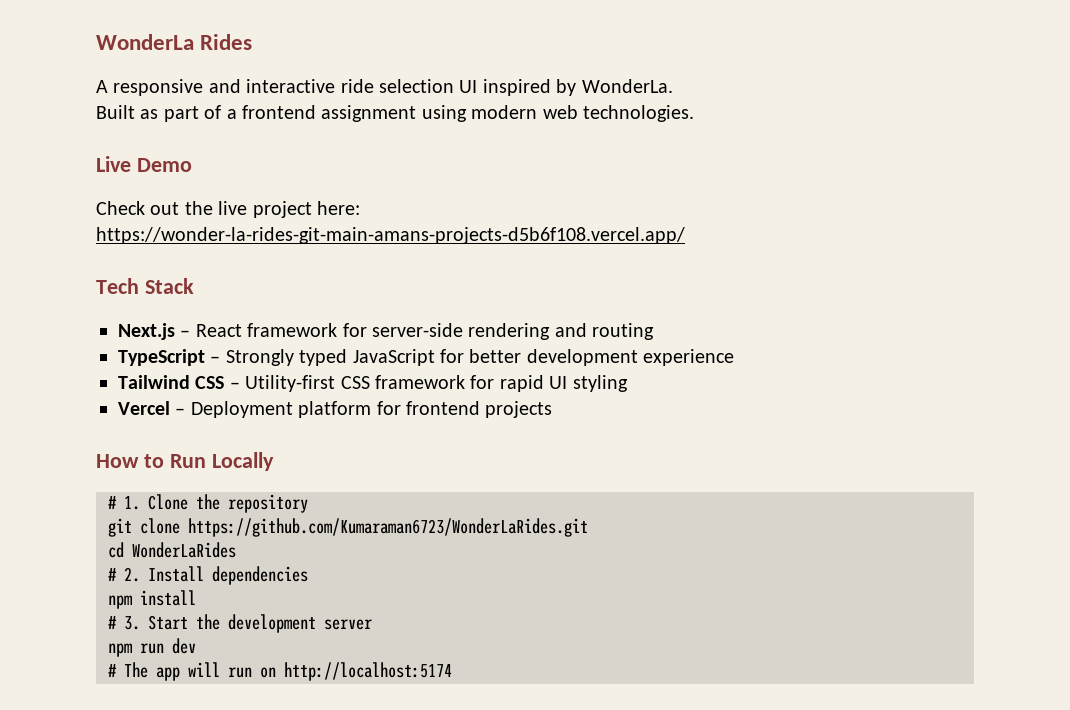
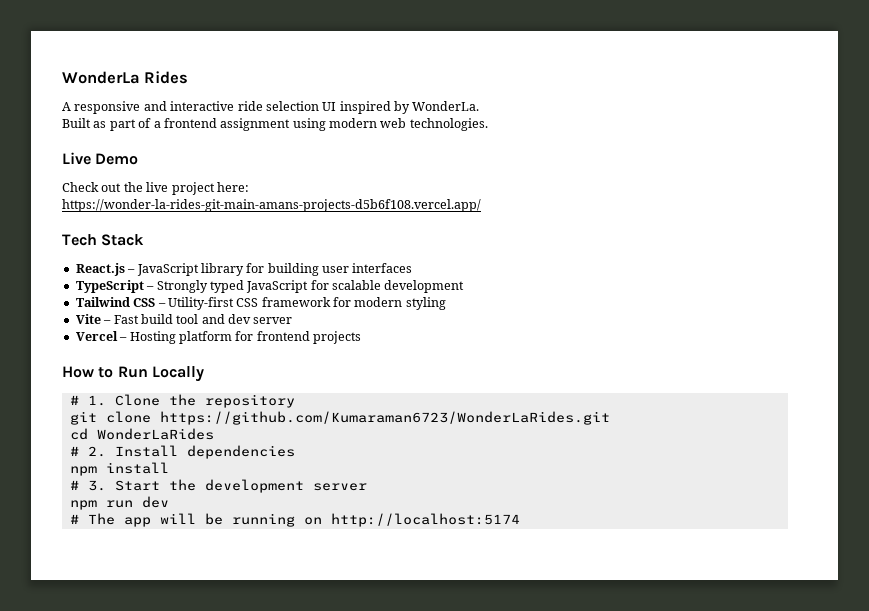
- Next.js – React framework for server-side rendering and routing
+ React.js – JavaScript library for building user interfaces
- TypeScript – Strongly typed JavaScript for better development experience
+ TypeScript – Strongly typed JavaScript for scalable development
- Tailwind CSS – Utility-first CSS framework for rapid UI styling
+ Tailwind CSS – Utility-first CSS framework for modern styling
+ Vite – Fast build tool and dev server
- Vercel – Deployment platform for frontend projects
+ Vercel – Hosting platform for frontend projects
- # The app will run on http://localhost:5174
+ # The app will be running on http://localhost:5174

